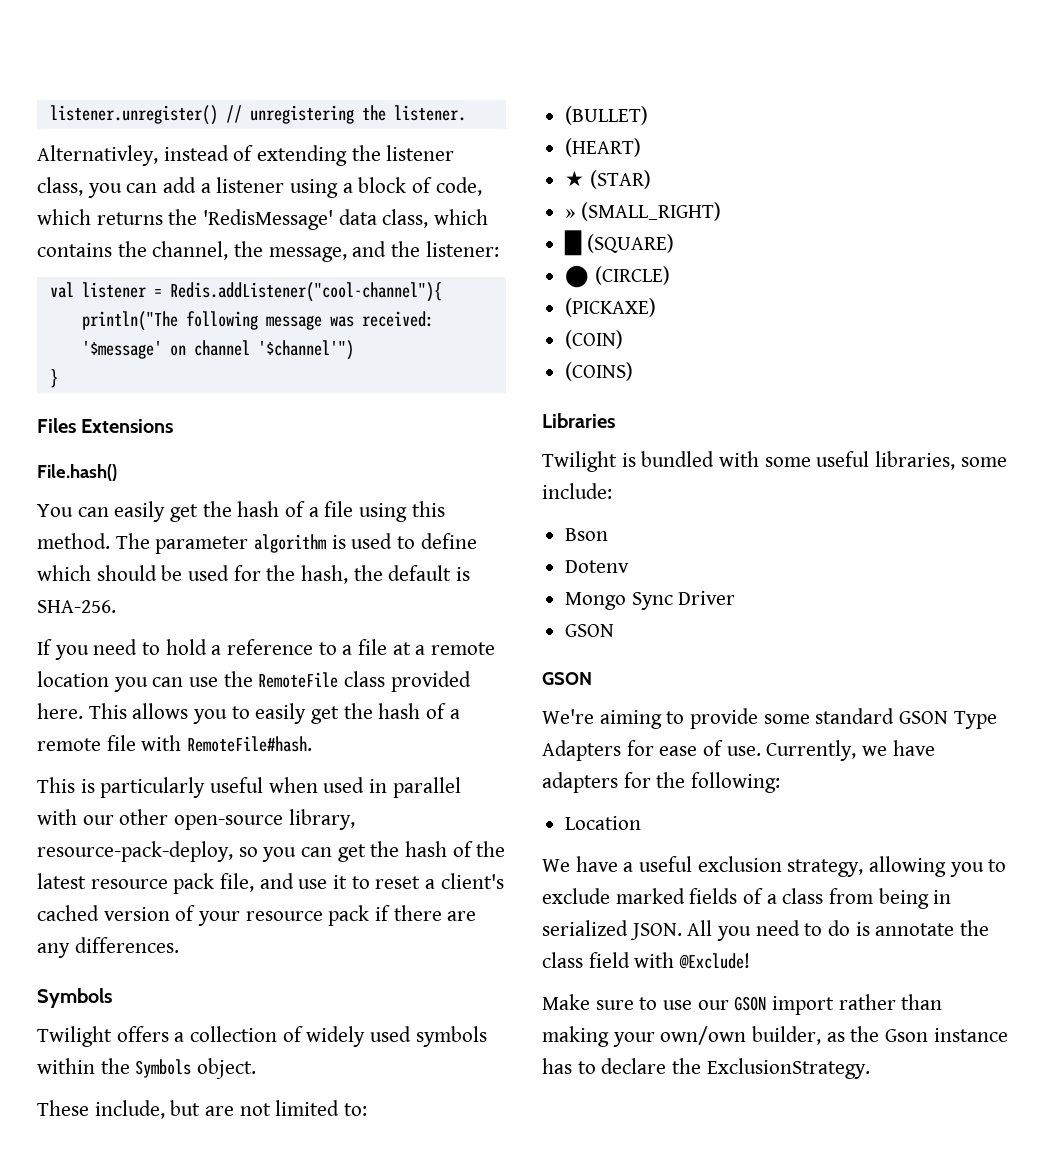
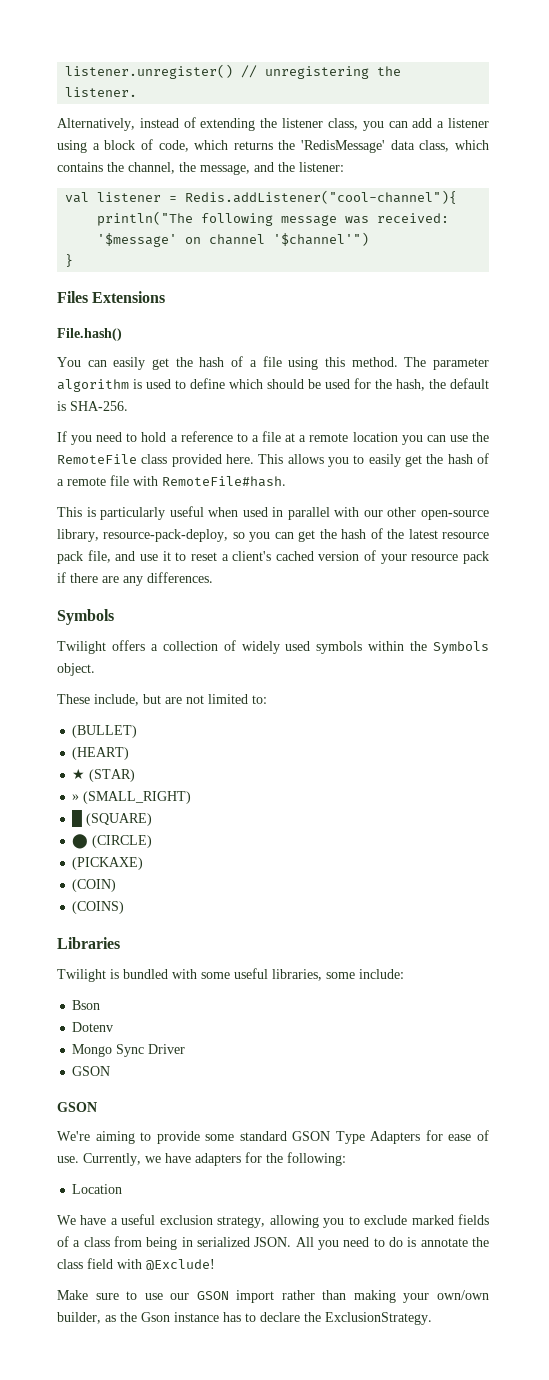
- Alternativley, instead of extending the listener class, you can add a listener using a block of code, which returns the 'RedisMessage' data class, which contains the channel, the message, and the listener:
+ Alternatively, instead of extending the listener class, you can add a listener using a block of code, which returns the 'RedisMessage' data class, which contains the channel, the message, and the listener:

